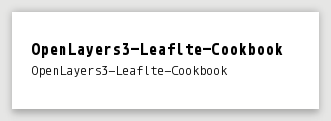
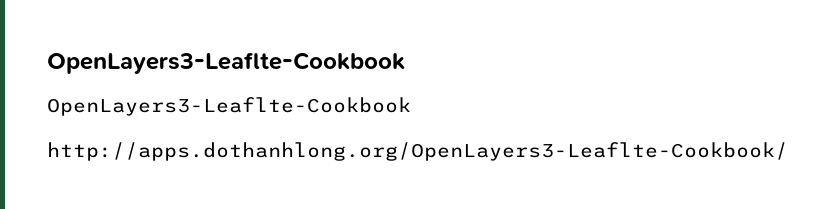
+ http://apps.dothanhlong.org/OpenLayers3-Leaflte-Cookbook/

